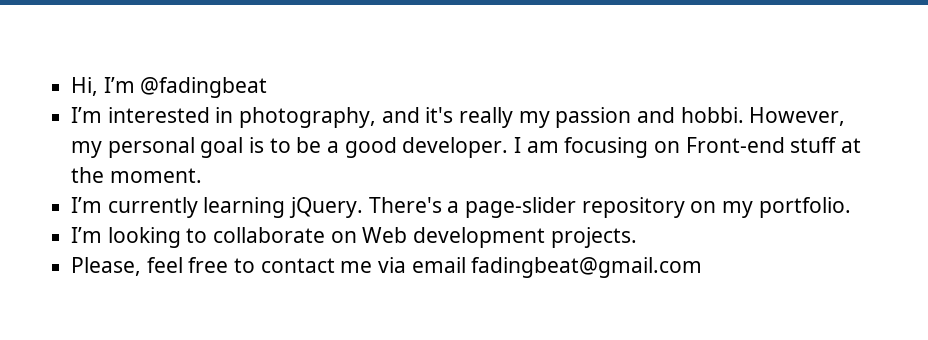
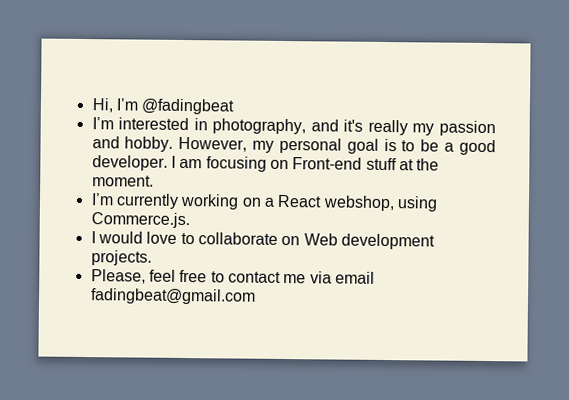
- I’m interested in photography, and it's really my passion and hobbi.
+ I’m interested in photography, and it's really my passion and hobby.
- I’m currently learning jQuery. There's a page-slider repository on my portfolio.
- I’m looking to collaborate on Web development projects.
+ I’m currently working on a React webshop, using Commerce.js.
+ I would love to collaborate on Web development projects.

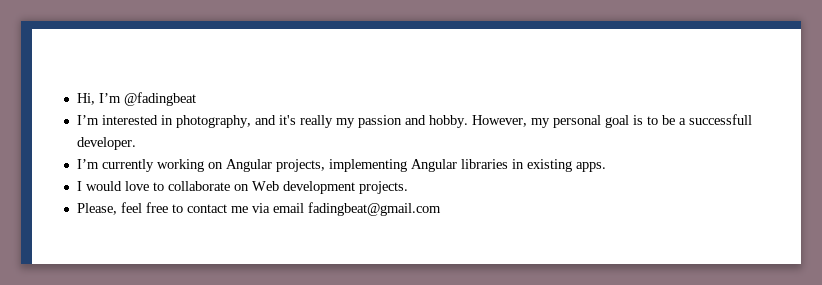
- However, my personal goal is to be a good developer. I am focusing on Front-end stuff at the moment.
- I’m currently working on a React webshop, using Commerce.js.
+ However, my personal goal is to be a successfull developer.
+ I’m currently working on Angular projects, implementing Angular libraries in existing apps.

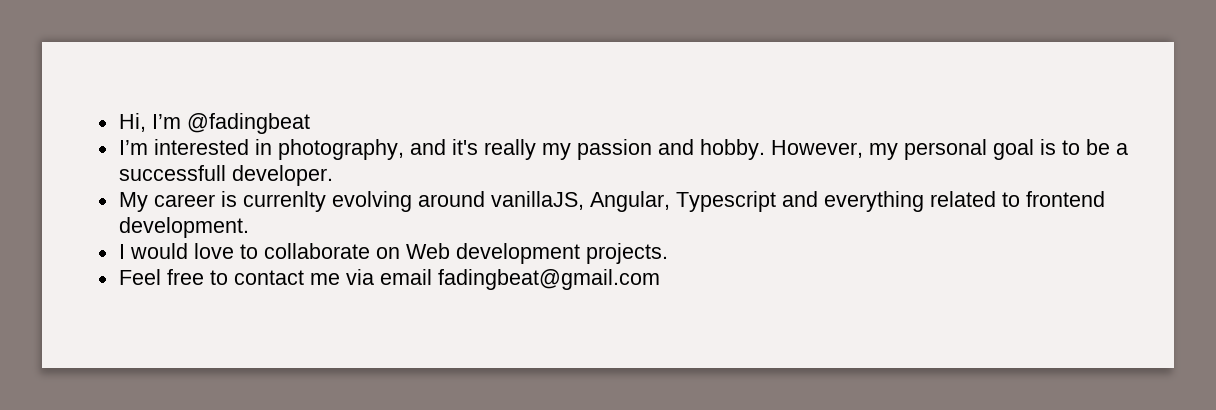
- I’m currently working on Angular projects, implementing Angular libraries in existing apps.
+ My career is currenlty evolving around vanillaJS, Angular, Typescript and everything related to frontend development.
- Please, feel free to contact me via email fadingbeat@gmail.com
+ Feel free to contact me via email fadingbeat@gmail.com

